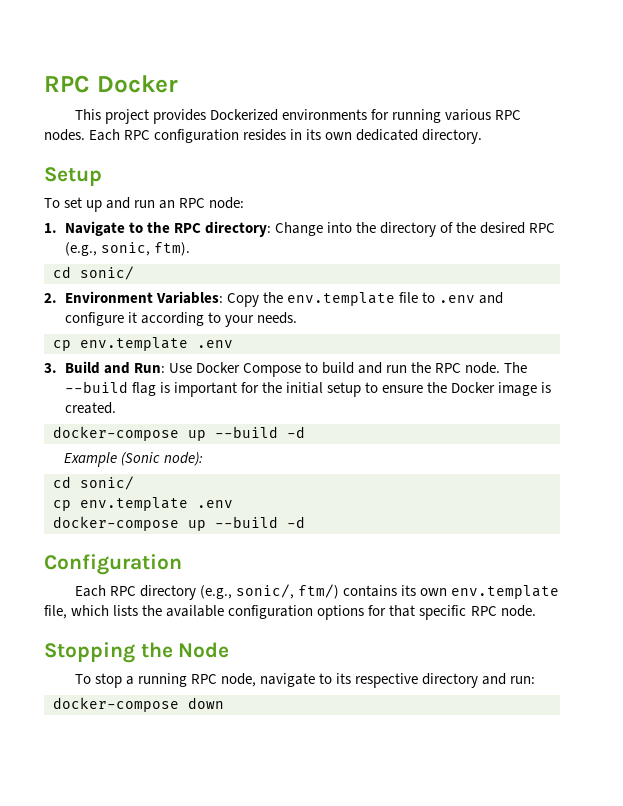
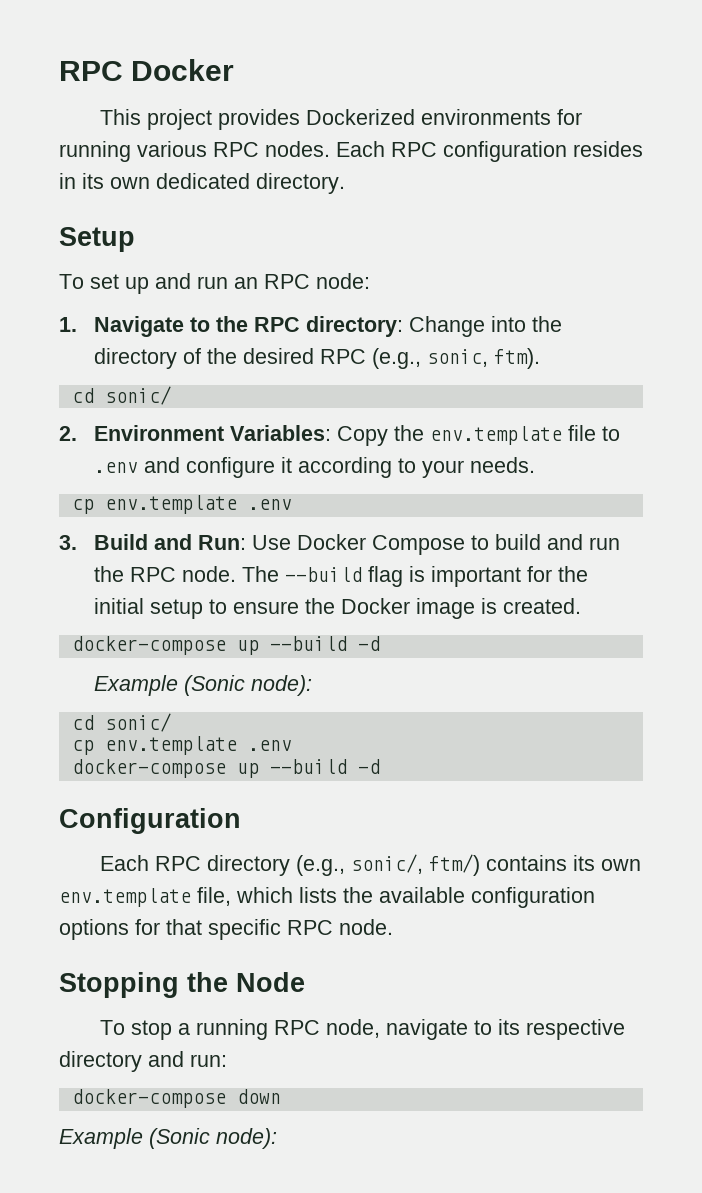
  docker-compose down
+ Example (Sonic node):

